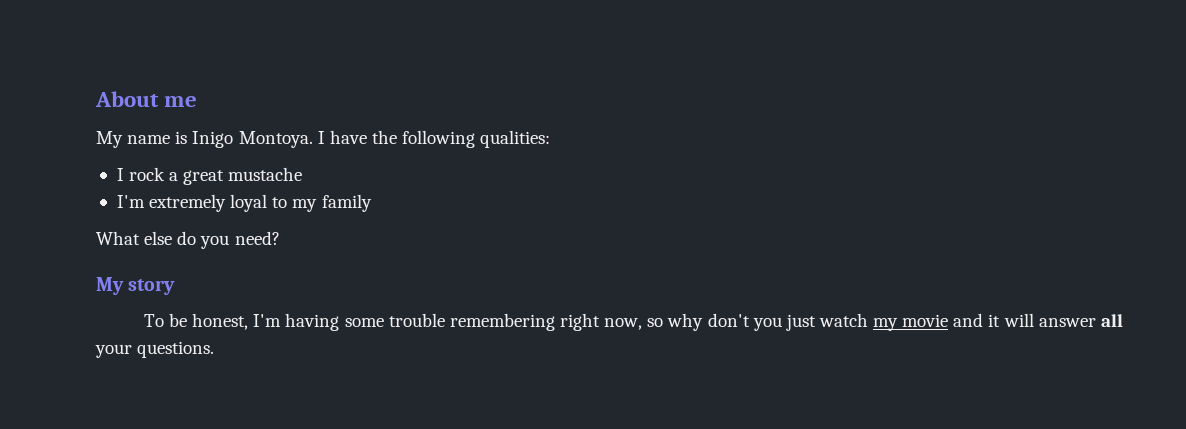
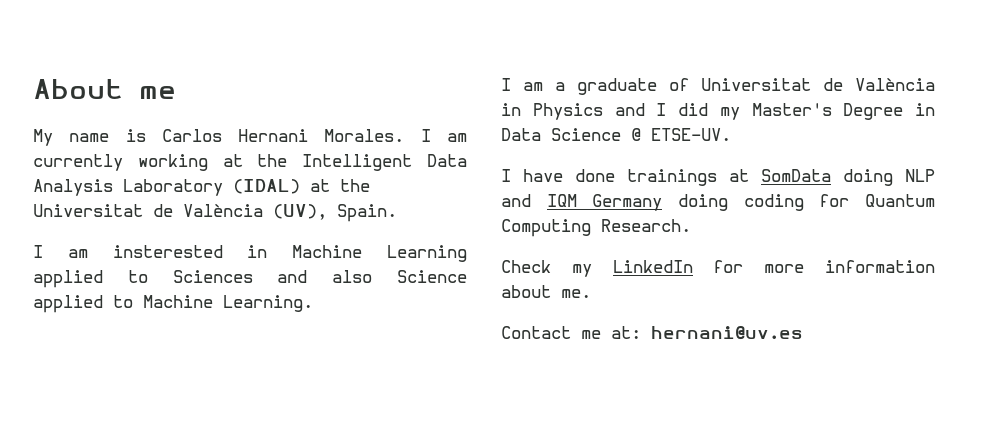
- My name is Inigo Montoya. I have the following qualities:
- I rock a great mustache
- I'm extremely loyal to my family
- What else do you need?
- My story
- To be honest, I'm having some trouble remembering right now, so why don't you just watch my movie and it will answer all your questions.
+ My name is Carlos Hernani Morales. I am currently working at the Intelligent Data Analysis Laboratory (IDAL) at the Universitat de València (UV), Spain.
+ I am insterested in Machine Learning applied to Sciences and also Science applied to Machine Learning.
+ I am a graduate of Universitat de València in Physics and I did my Master's Degree in Data Science @ ETSE-UV.
+ I have done trainings at SomData doing NLP and IQM Germany doing coding for Quantum Computing Research.
+ Check my LinkedIn for more information about me.
+ Contact me at: hernani@uv.es

